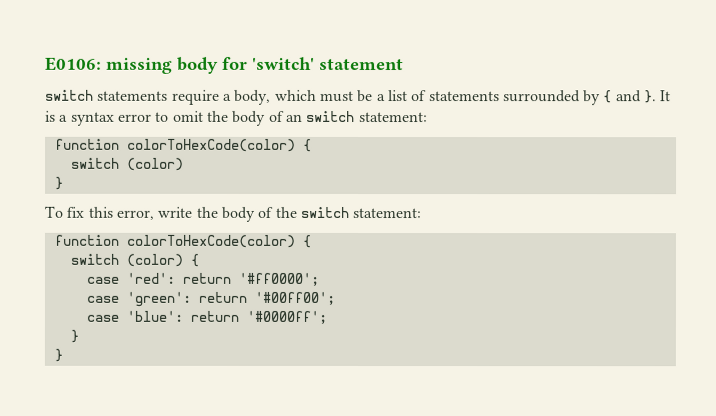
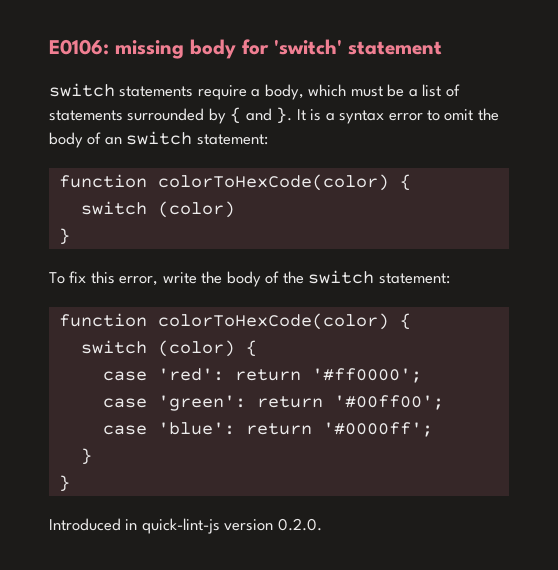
+ Introduced in quick-lint-js version 0.2.0.

